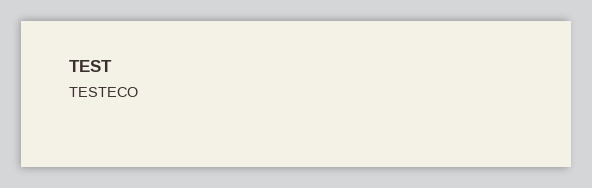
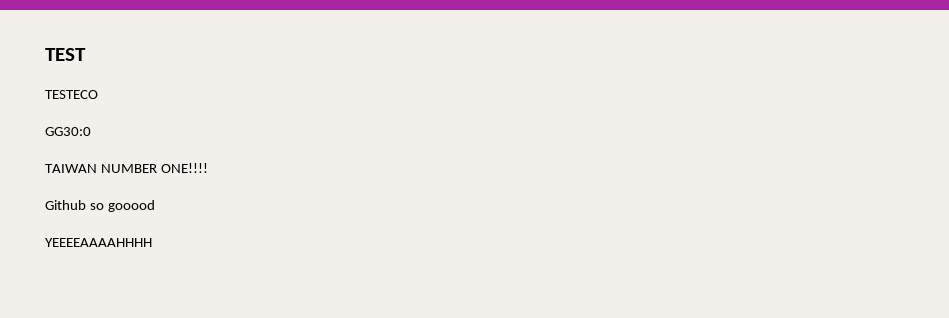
+ GG30:0
+ TAIWAN NUMBER ONE!!!!
+ Github so gooood
+ YEEEEAAAAHHHH

